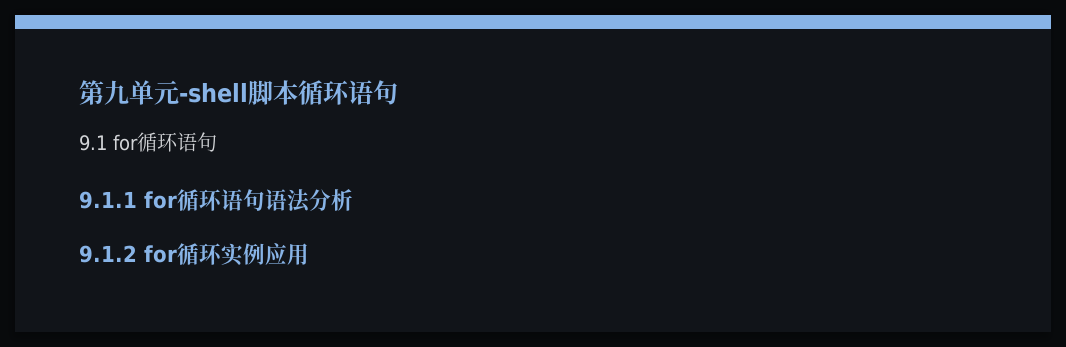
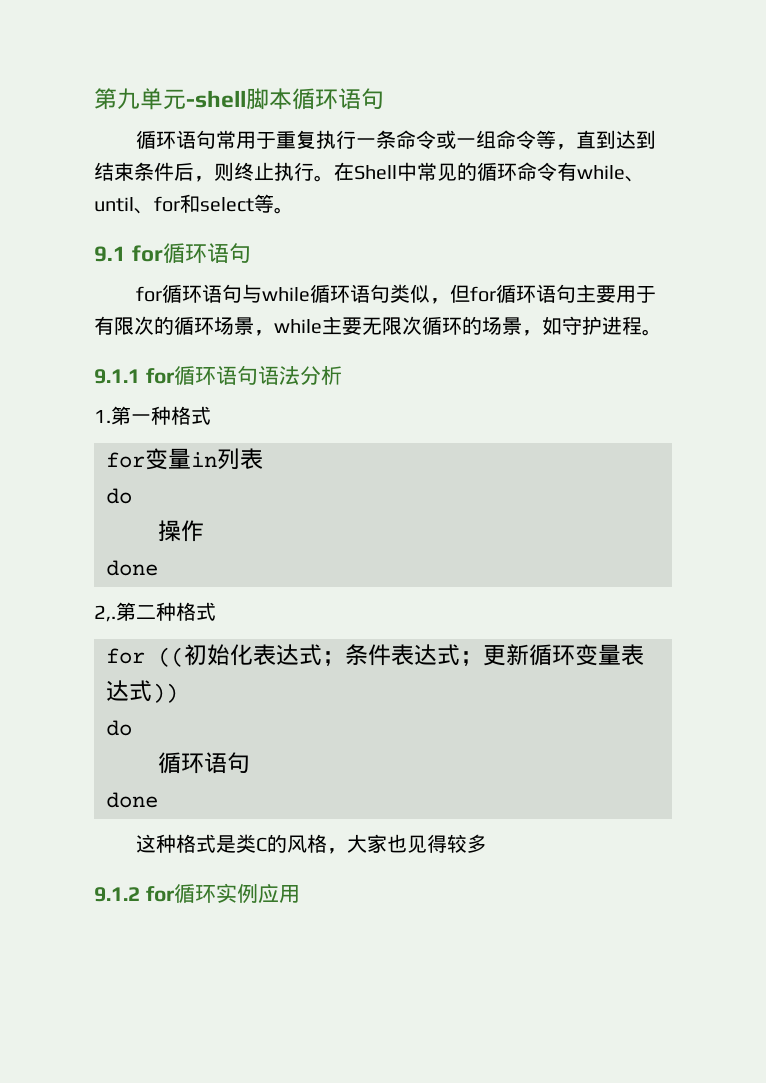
+ 循环语句常用于重复执行一条命令或一组命令等，直到达到结束条件后，则终止执行。在Shell中常见的循环命令有while、until、for和select等。
  9.1 for循环语句
+ for循环语句与while循环语句类似，但for循环语句主要用于有限次的循环场景，while主要无限次循环的场景，如守护进程。
+ 1.第一种格式
+ for变量in列表
+ do
+ 操作
+ done
+ 2,.第二种格式
+ for ((初始化表达式；条件表达式；更新循环变量表达式))
+ do
+ 循环语句
+ done
+ 这种格式是类C的风格，大家也见得较多

